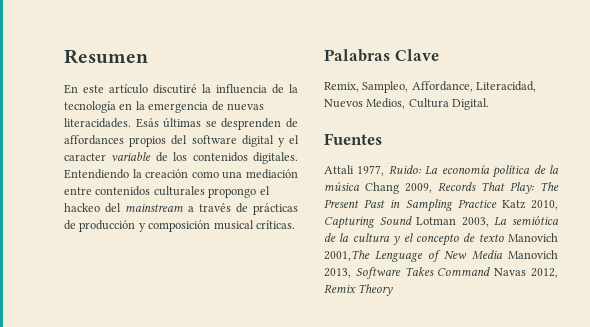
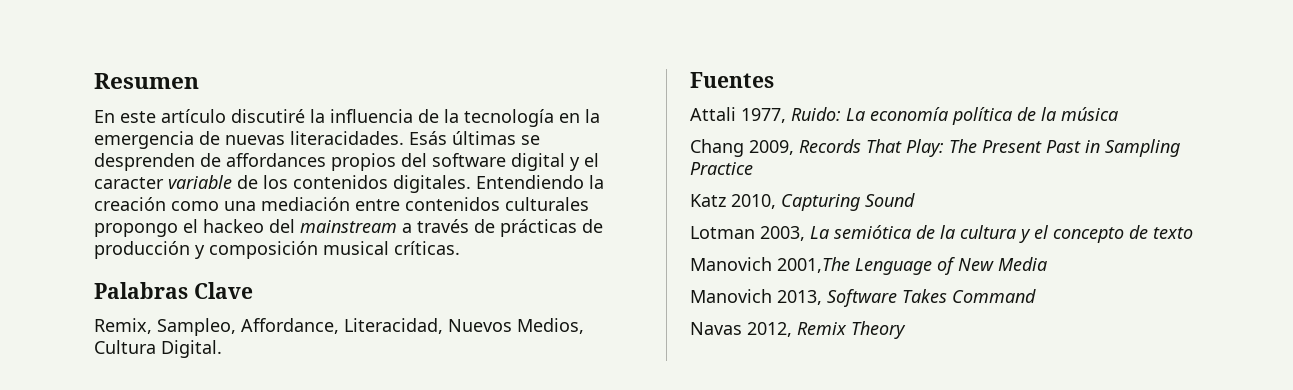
- Attali 1977, Ruido: La economía política de la música Chang 2009, Records That Play: The Present Past in Sampling Practice Katz 2010, Capturing Sound Lotman 2003, La semiótica de la cultura y el concepto de texto Manovich 2001,The Lenguage of New Media Manovich 2013, Software Takes Command Navas 2012, Remix Theory
+ Attali 1977, Ruido: La economía política de la música
+ Chang 2009, Records That Play: The Present Past in Sampling Practice
+ Katz 2010, Capturing Sound
+ Lotman 2003, La semiótica de la cultura y el concepto de texto
+ Manovich 2001,The Lenguage of New Media
+ Manovich 2013, Software Takes Command
+ Navas 2012, Remix Theory

